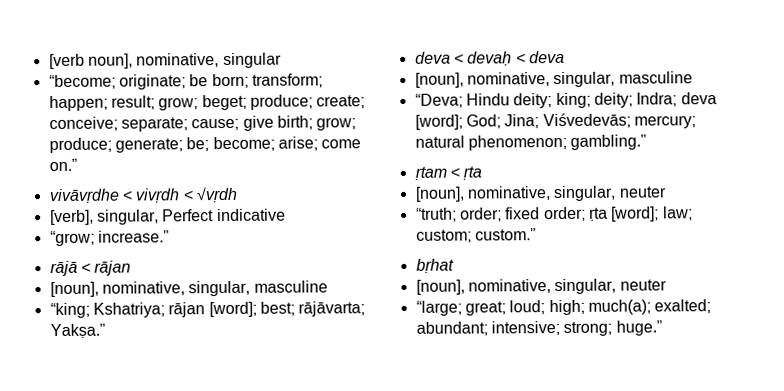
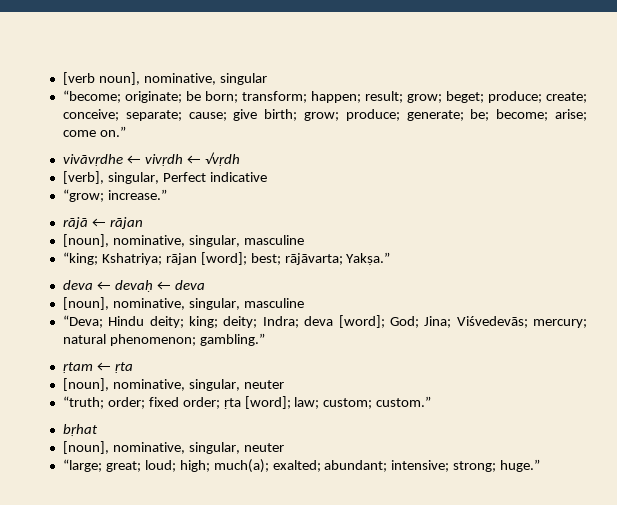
- vivāvṛdhe < vivṛdh < √vṛdh
+ vivāvṛdhe ← vivṛdh ← √vṛdh
- rājā < rājan
+ rājā ← rājan
- deva < devaḥ < deva
+ deva ← devaḥ ← deva
- ṛtam < ṛta
+ ṛtam ← ṛta

